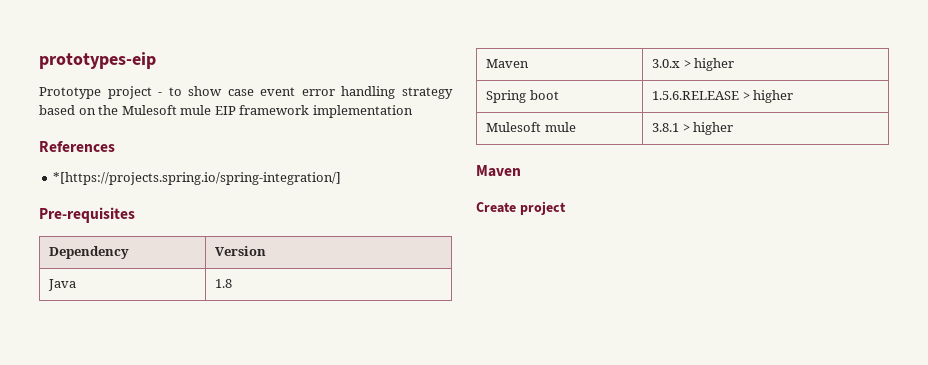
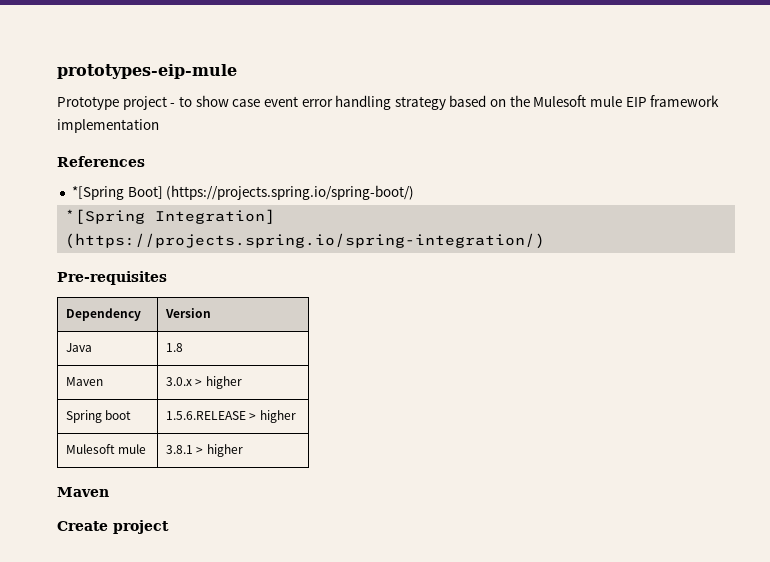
- prototypes-eip
+ prototypes-eip-mule
- *[https://projects.spring.io/spring-integration/]
+ *[Spring Boot] (https://projects.spring.io/spring-boot/)
+ *[Spring Integration] (https://projects.spring.io/spring-integration/)

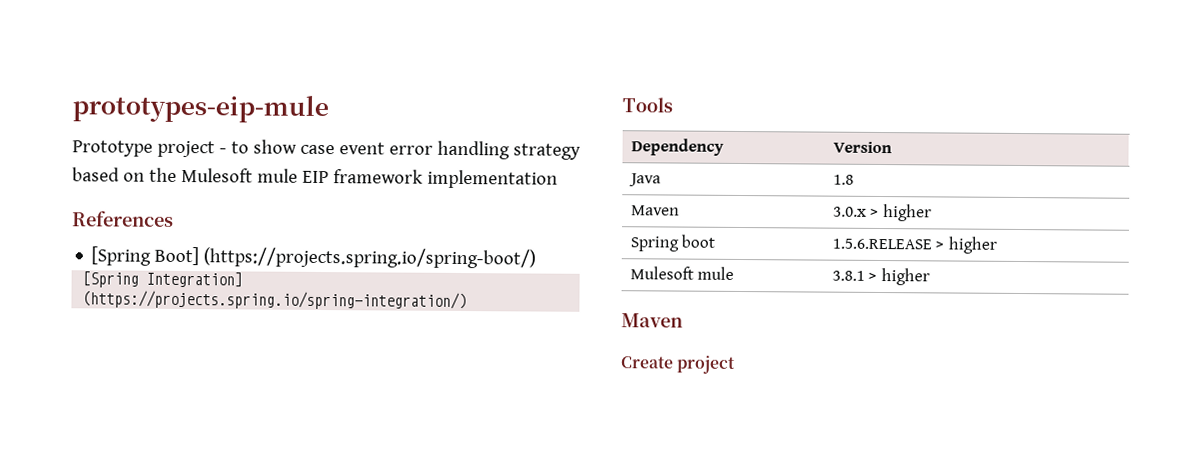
- *[Spring Boot] (https://projects.spring.io/spring-boot/)
+ [Spring Boot] (https://projects.spring.io/spring-boot/)
- *[Spring Integration] (https://projects.spring.io/spring-integration/)
+ [Spring Integration] (https://projects.spring.io/spring-integration/)
- Pre-requisites
+ Tools

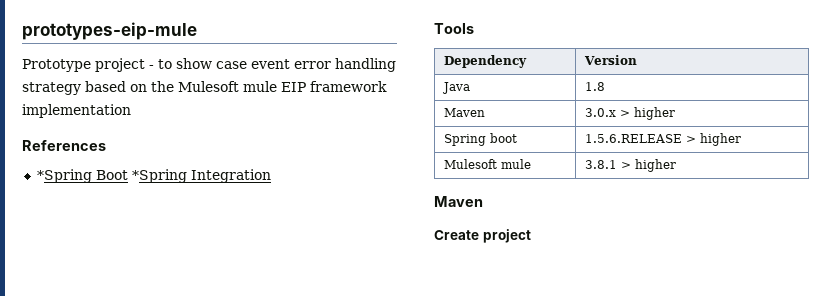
- [Spring Boot] (https://projects.spring.io/spring-boot/)
- [Spring Integration] (https://projects.spring.io/spring-integration/)
+ *Spring Boot *Spring Integration

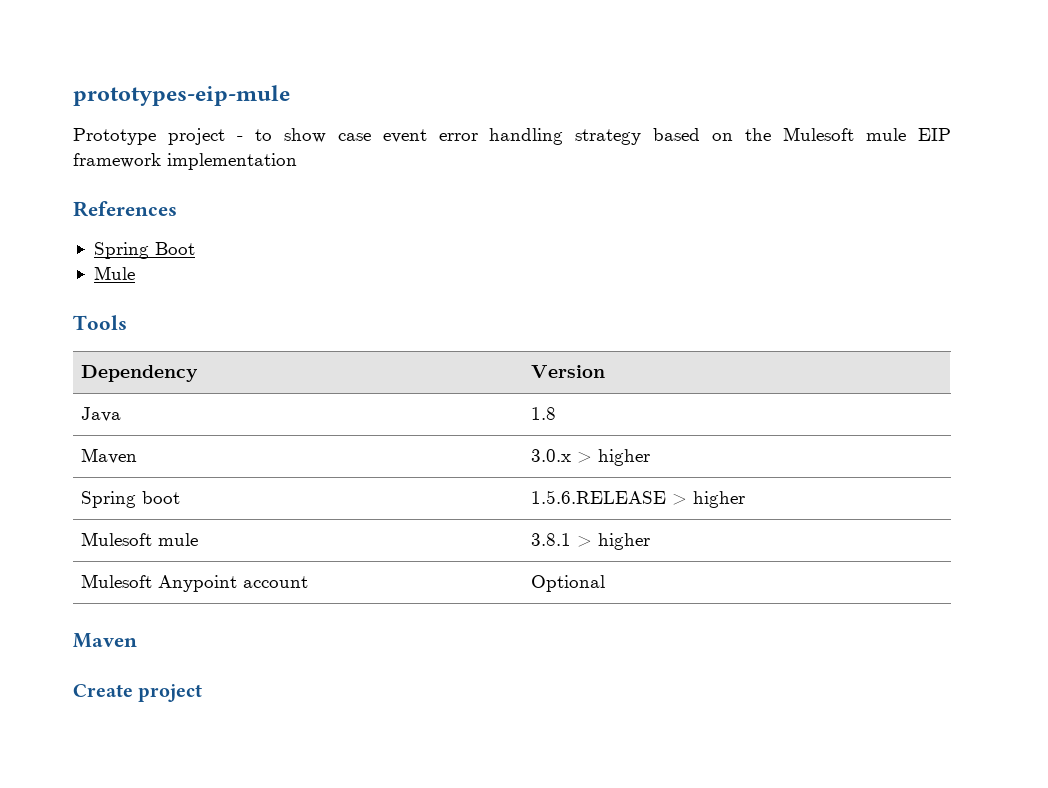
- *Spring Boot *Spring Integration
+ Spring Boot
+ Mule
+ Mulesoft Anypoint account | Optional

